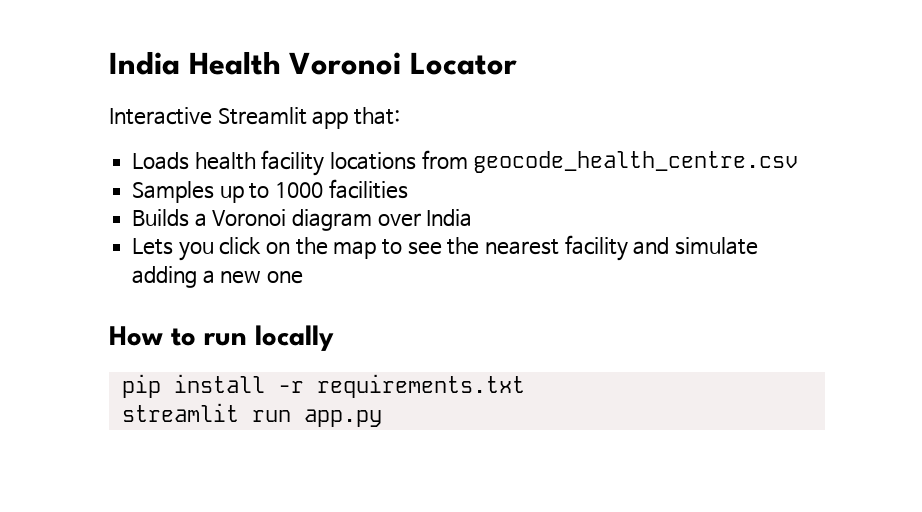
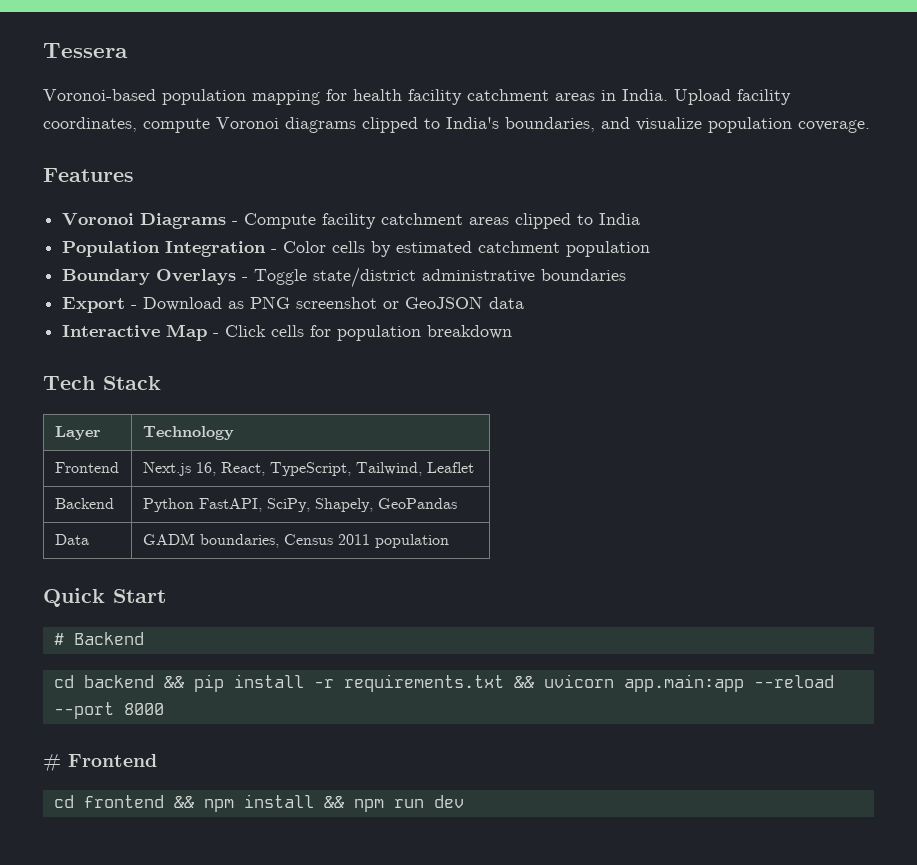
- India Health Voronoi Locator
- Interactive Streamlit app that:
- Loads health facility locations from geocode_health_centre.csv
- Samples up to 1000 facilities
- Builds a Voronoi diagram over India
- Lets you click on the map to see the nearest facility and simulate adding a new one
- How to run locally
- pip install -r requirements.txt
- streamlit run app.py
+ Tessera
+ Voronoi-based population mapping for health facility catchment areas in India. Upload facility coordinates, compute Voronoi diagrams clipped to India's boundaries, and visualize population coverage.
+ Features
+ Voronoi Diagrams - Compute facility catchment areas clipped to India
+ Population Integration - Color cells by estimated catchment population
+ Boundary Overlays - Toggle state/district administrative boundaries
+ Export - Download as PNG screenshot or GeoJSON data
+ Interactive Map - Click cells for population breakdown
+ Tech Stack
+ Layer | Technology
+ Frontend | Next.js 16, React, TypeScript, Tailwind, Leaflet
+ Backend | Python FastAPI, SciPy, Shapely, GeoPandas
+ Data | GADM boundaries, Census 2011 population
+ Quick Start
+ # Backend
+ cd backend && pip install -r requirements.txt && uvicorn app.main:app --reload --port 8000
+ # Frontend
+ cd frontend && npm install && npm run dev

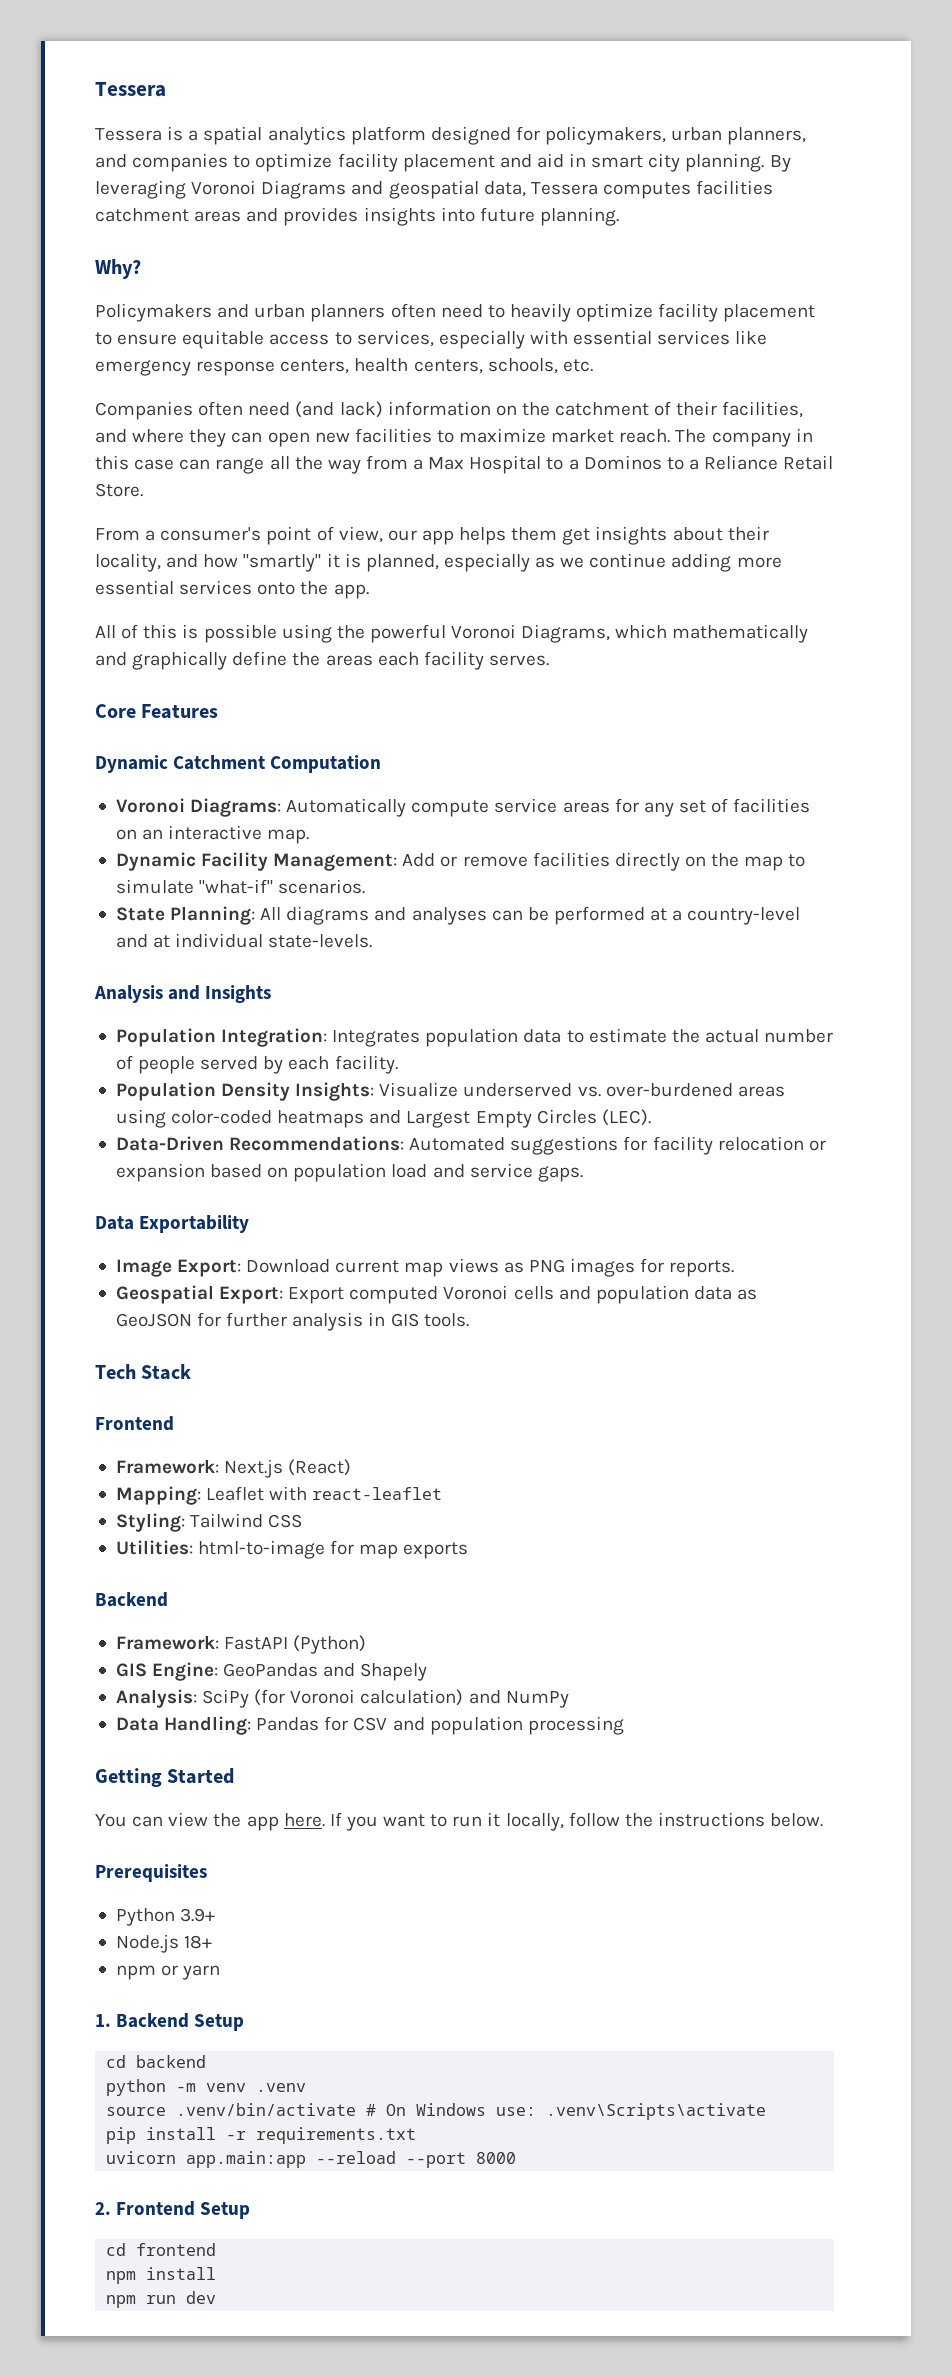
- Voronoi-based population mapping for health facility catchment areas in India. Upload facility coordinates, compute Voronoi diagrams clipped to India's boundaries, and visualize population coverage.
- Features
- Voronoi Diagrams - Compute facility catchment areas clipped to India
- Population Integration - Color cells by estimated catchment population
- Boundary Overlays - Toggle state/district administrative boundaries
- Export - Download as PNG screenshot or GeoJSON data
- Interactive Map - Click cells for population breakdown
+ Tessera is a spatial analytics platform designed for policymakers, urban planners, and companies to optimize facility placement and aid in smart city planning. By leveraging Voronoi Diagrams and geospatial data, Tessera computes facilities catchment areas and provides insights into future planning.
+ Why?
+ Policymakers and urban planners often need to heavily optimize facility placement to ensure equitable access to services, especially with essential services like emergency response centers, health centers, schools, etc.
+ Companies often need (and lack) information on the catchment of their facilities, and where they can open new facilities to maximize market reach. The company in this case can range all the way from a Max Hospital to a Dominos to a Reliance Retail Store.
+ From a consumer's point of view, our app helps them get insights about their locality, and how "smartly" it is planned, especially as we continue adding more essential services onto the app.
+ All of this is possible using the powerful Voronoi Diagrams, which mathematically and graphically define the areas each facility serves.
+ Core Features
+ Dynamic Catchment Computation
+ Voronoi Diagrams: Automatically compute service areas for any set of facilities on an interactive map.
+ Dynamic Facility Management: Add or remove facilities directly on the map to simulate "what-if" scenarios.
+ State Planning: All diagrams and analyses can be performed at a country-level and at individual state-levels.
+ Analysis and Insights
+ Population Integration: Integrates population data to estimate the actual number of people served by each facility.
+ Population Density Insights: Visualize underserved vs. over-burdened areas using color-coded heatmaps and Largest Empty Circles (LEC).
+ Data-Driven Recommendations: Automated suggestions for facility relocation or expansion based on population load and service gaps.
+ Data Exportability
+ Image Export: Download current map views as PNG images for reports.
+ Geospatial Export: Export computed Voronoi cells and population data as GeoJSON for further analysis in GIS tools.
  Tech Stack
- Layer | Technology
- Frontend | Next.js 16, React, TypeScript, Tailwind, Leaflet
- Backend | Python FastAPI, SciPy, Shapely, GeoPandas
- Data | GADM boundaries, Census 2011 population
- Quick Start
- # Backend
+ Frontend
+ Framework: Next.js (React)
+ Mapping: Leaflet with react-leaflet
+ Styling: Tailwind CSS
+ Utilities: html-to-image for map exports
+ Backend
+ Framework: FastAPI (Python)
+ GIS Engine: GeoPandas and Shapely
+ Analysis: SciPy (for Voronoi calculation) and NumPy
+ Data Handling: Pandas for CSV and population processing
+ Getting Started
+ You can view the app here. If you want to run it locally, follow the instructions below.
+ Prerequisites
+ Python 3.9+
+ Node.js 18+
+ npm or yarn
+ 1. Backend Setup
- cd backend && pip install -r requirements.txt && uvicorn app.main:app --reload --port 8000
+ cd backend
+ python -m venv .venv
+ source .venv/bin/activate # On Windows use: .venv\Scripts\activate
+ pip install -r requirements.txt
+ uvicorn app.main:app --reload --port 8000
- # Frontend
+ 2. Frontend Setup
- cd frontend && npm install && npm run dev
+ cd frontend
+ npm install
+ npm run dev

